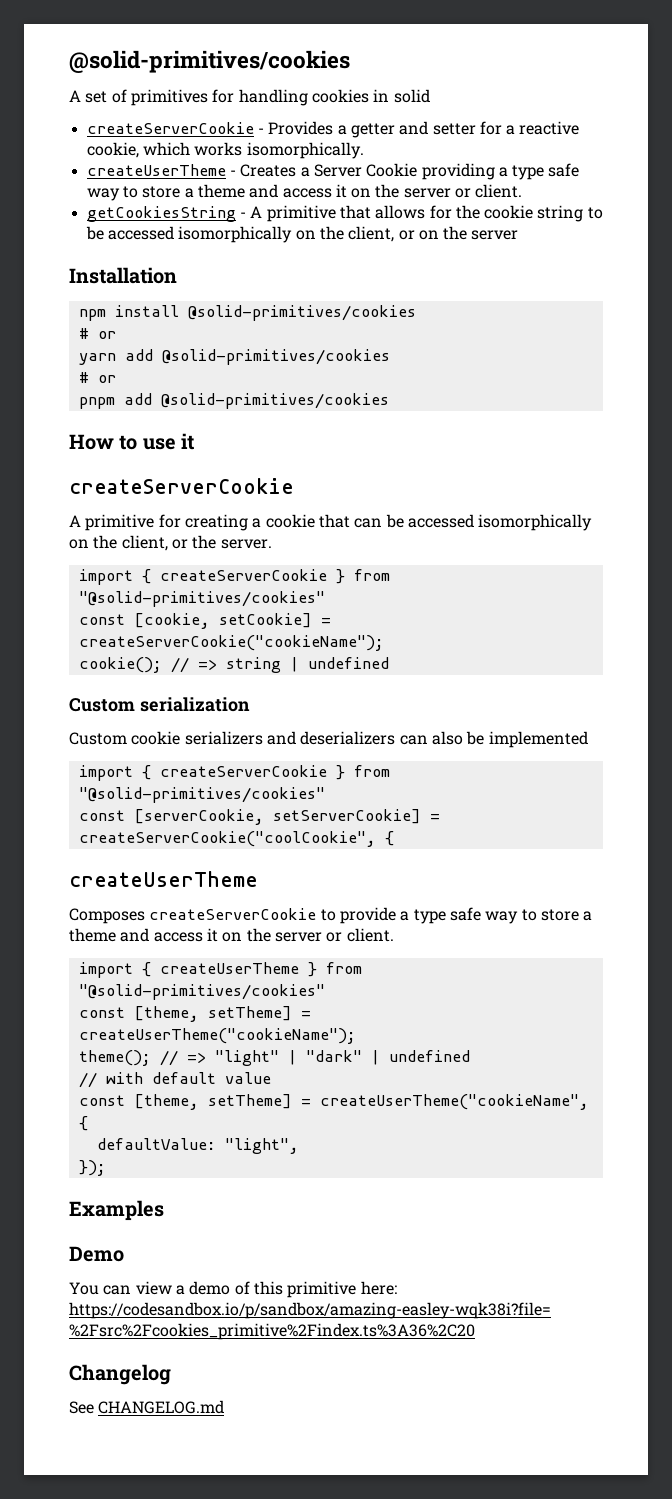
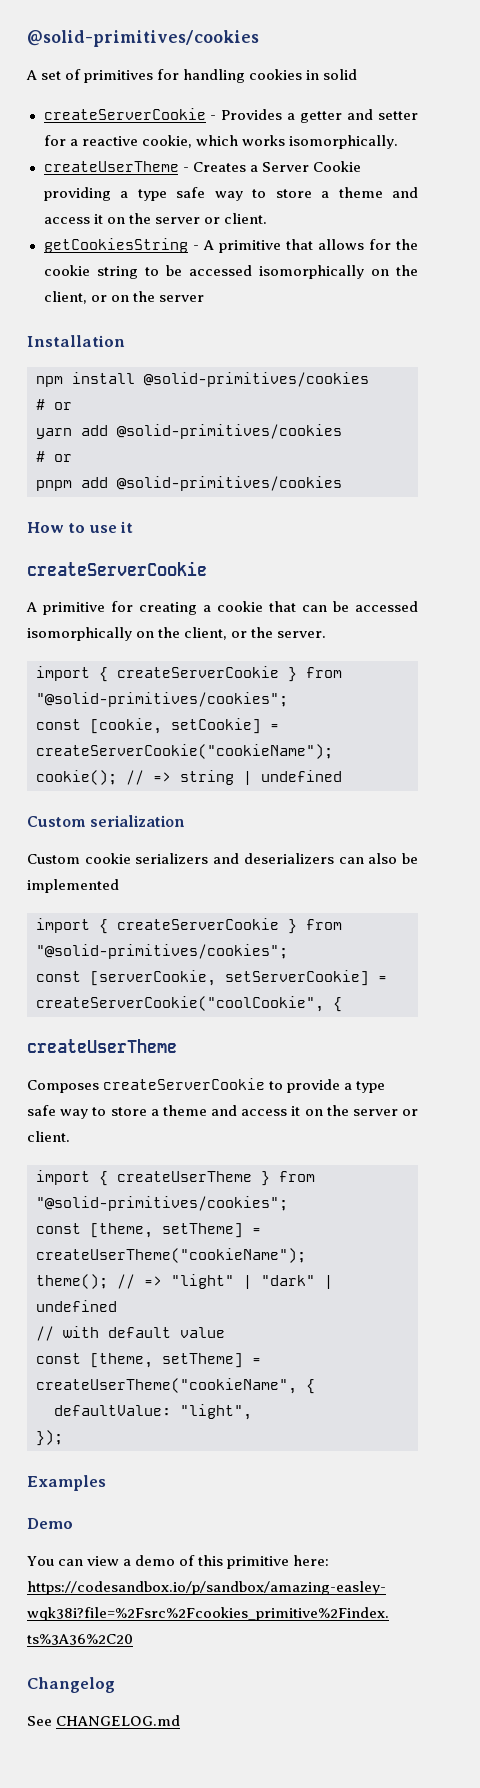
  A primitive for creating a cookie that can be accessed isomorphically on the client, or the server.
- import { createServerCookie } from "@solid-primitives/cookies"
+ import { createServerCookie } from "@solid-primitives/cookies";
  Custom cookie serializers and deserializers can also be implemented
- import { createServerCookie } from "@solid-primitives/cookies"
+ import { createServerCookie } from "@solid-primitives/cookies";
- import { createUserTheme } from "@solid-primitives/cookies"
+ import { createUserTheme } from "@solid-primitives/cookies";

